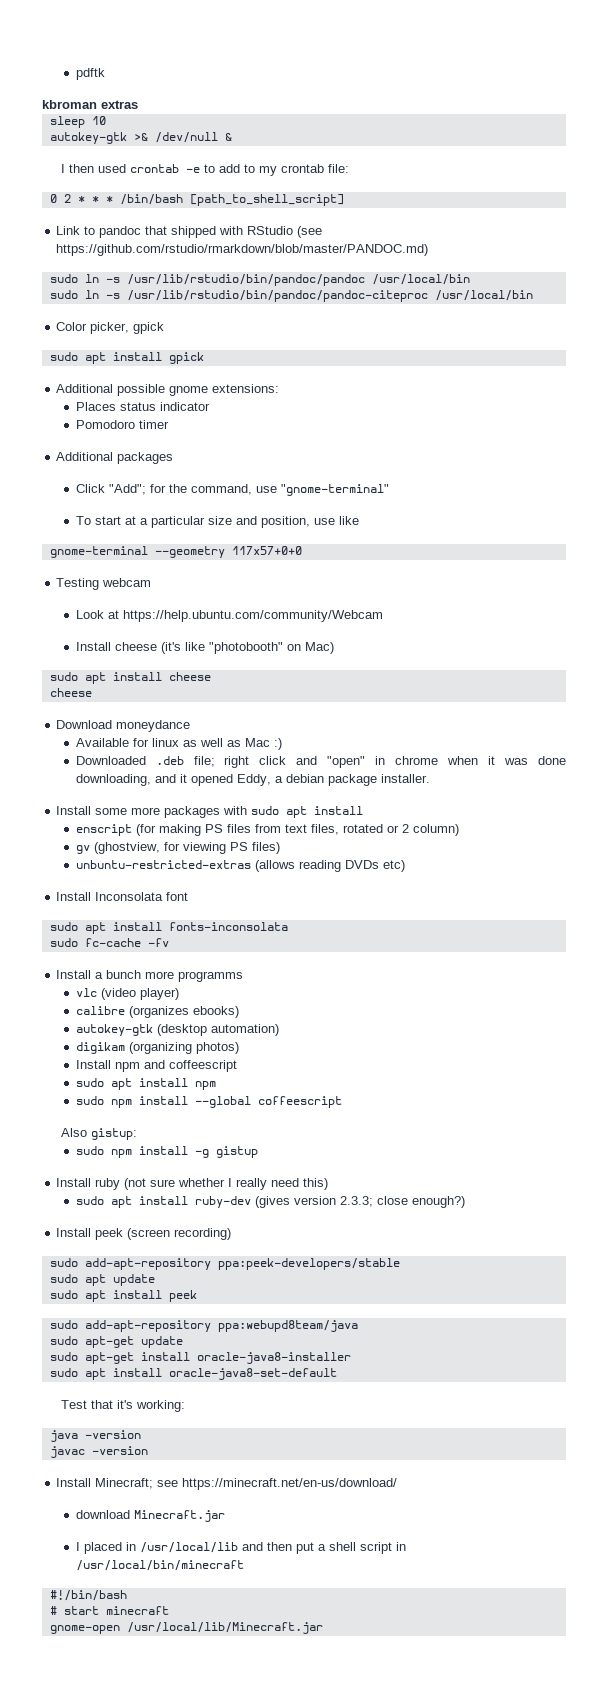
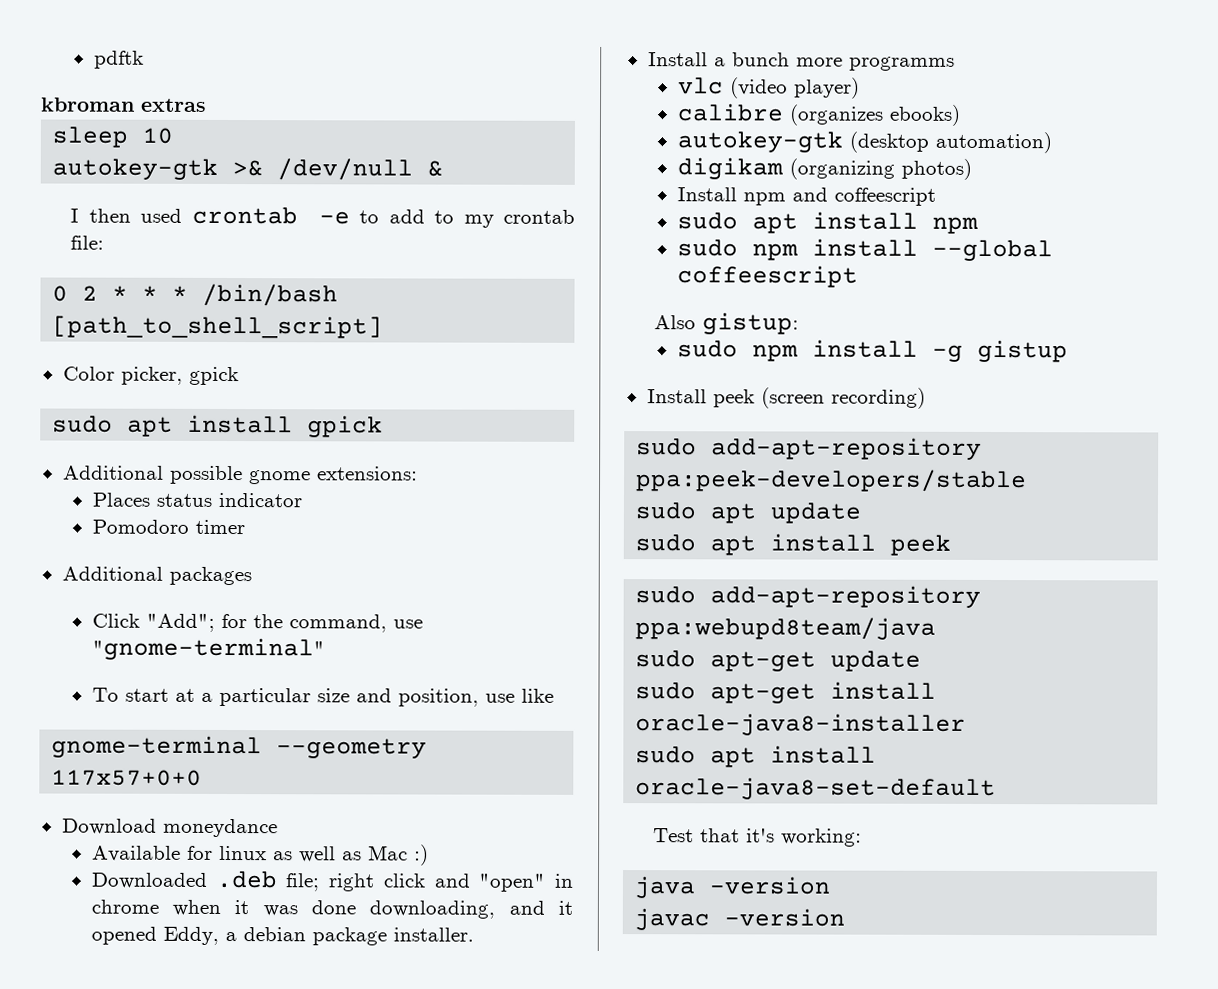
- Link to pandoc that shipped with RStudio (see https://github.com/rstudio/rmarkdown/blob/master/PANDOC.md)
- sudo ln -s /usr/lib/rstudio/bin/pandoc/pandoc /usr/local/bin
- sudo ln -s /usr/lib/rstudio/bin/pandoc/pandoc-citeproc /usr/local/bin
- Testing webcam
- Look at https://help.ubuntu.com/community/Webcam
- Install cheese (it's like "photobooth" on Mac)
- sudo apt install cheese
- cheese
- Install some more packages with sudo apt install
- enscript (for making PS files from text files, rotated or 2 column)
- gv (ghostview, for viewing PS files)
- unbuntu-restricted-extras (allows reading DVDs etc)
- Install Inconsolata font
- sudo apt install fonts-inconsolata
- sudo fc-cache -fv
- Install ruby (not sure whether I really need this)
- sudo apt install ruby-dev (gives version 2.3.3; close enough?)
- Install Minecraft; see https://minecraft.net/en-us/download/
- download Minecraft.jar
- I placed in /usr/local/lib and then put a shell script in /usr/local/bin/minecraft
- #!/bin/bash
- # start minecraft
- gnome-open /usr/local/lib/Minecraft.jar

